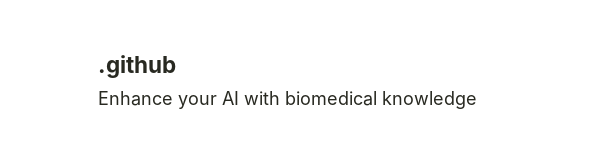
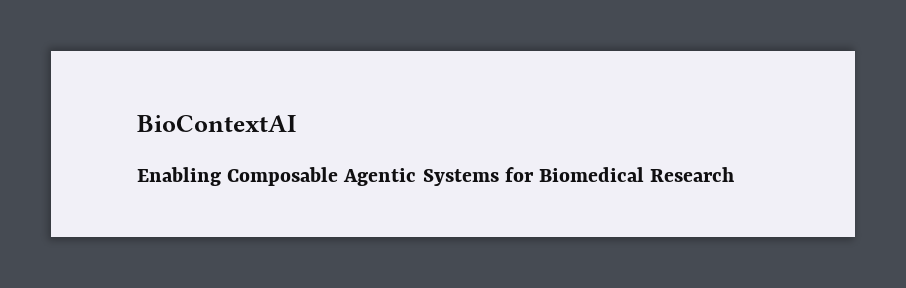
- .github
- Enhance your AI with biomedical knowledge
+ BioContextAI
+ Enabling Composable Agentic Systems for Biomedical Research

